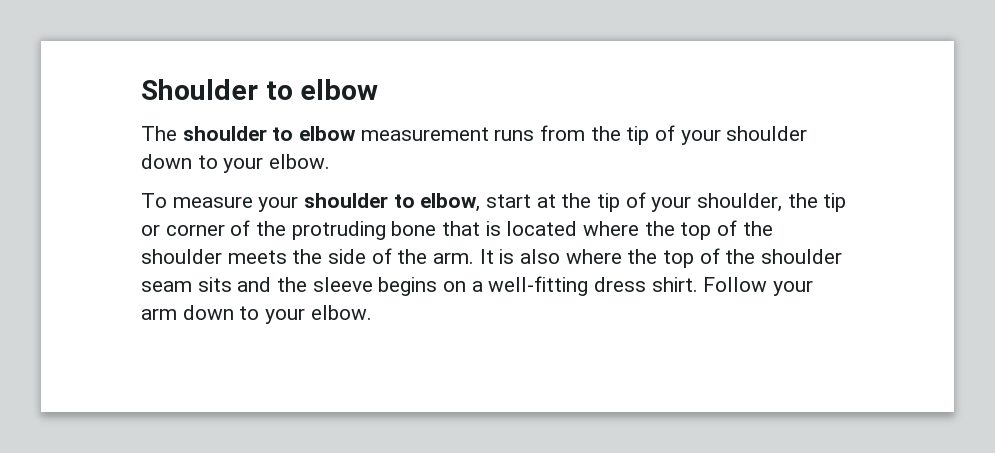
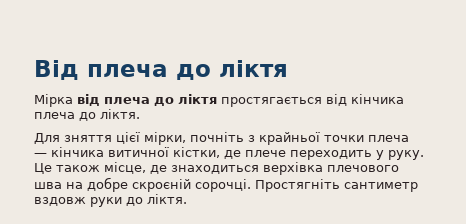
- Shoulder to elbow
- The shoulder to elbow measurement runs from the tip of your shoulder down to your elbow.
- To measure your shoulder to elbow, start at the tip of your shoulder, the tip or corner of the protruding bone that is located where the top of the shoulder meets the side of the arm. It is also where the top of the shoulder seam sits and the sleeve begins on a well-fitting dress shirt. Follow your arm down to your elbow.
+ Від плеча до ліктя
+ Мірка від плеча до ліктя простягається від кінчика плеча до ліктя.
+ Для зняття цієї мірки, почніть з крайньої точки плеча — кінчика витичної кістки, де плече переходить у руку. Це також місце, де знаходиться верхівка плечового шва на добре скроєній сорочці. Простягніть сантиметр вздовж руки до ліктя.

